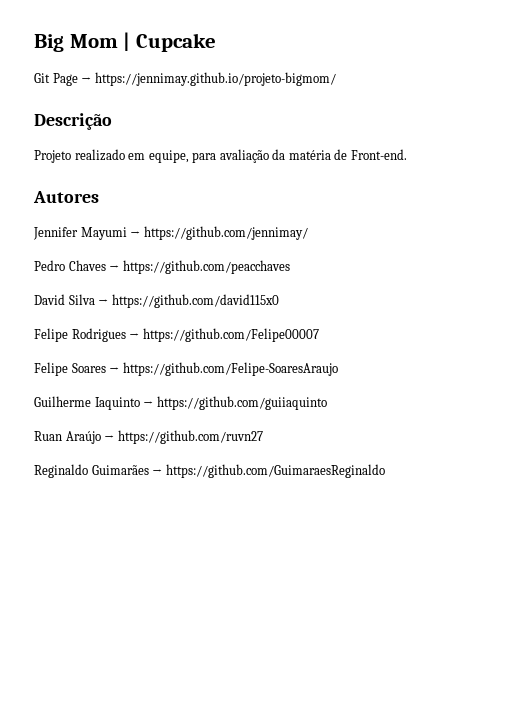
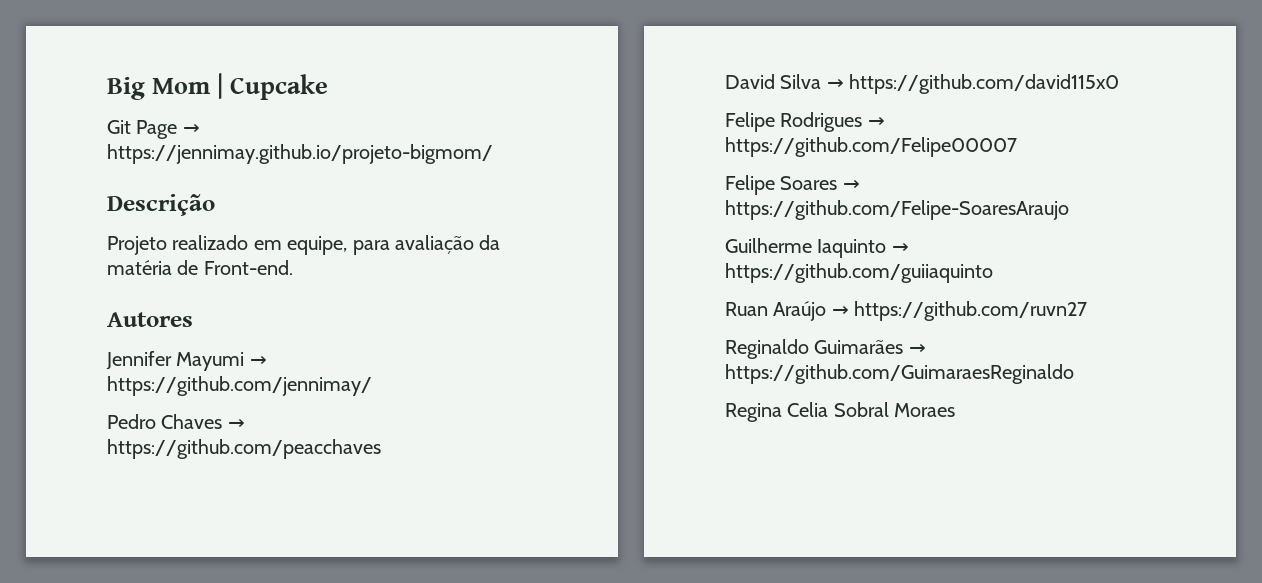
+ Regina Celia Sobral Moraes

